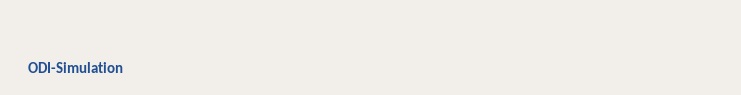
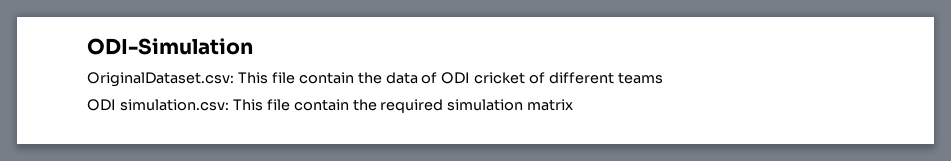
+ OriginalDataset.csv: This file contain the data of ODI cricket of different teams
+ ODI simulation.csv: This file contain the required simulation matrix

